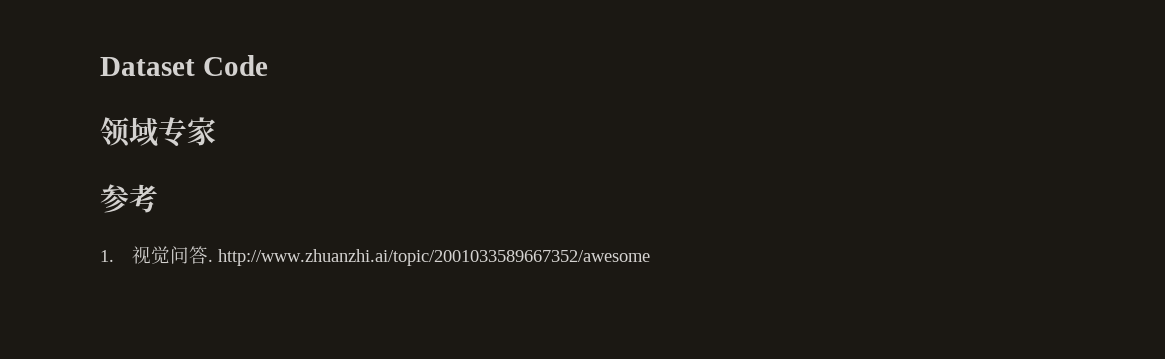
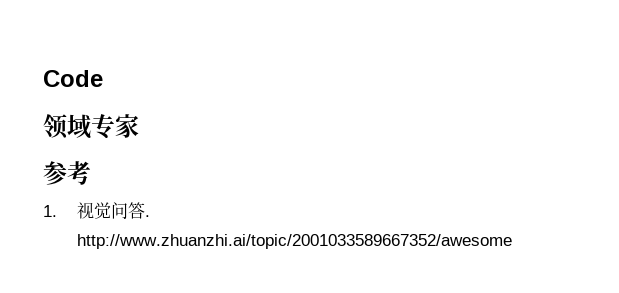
- Dataset Code
+ Code

